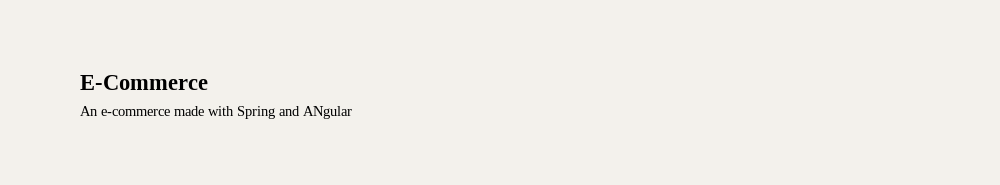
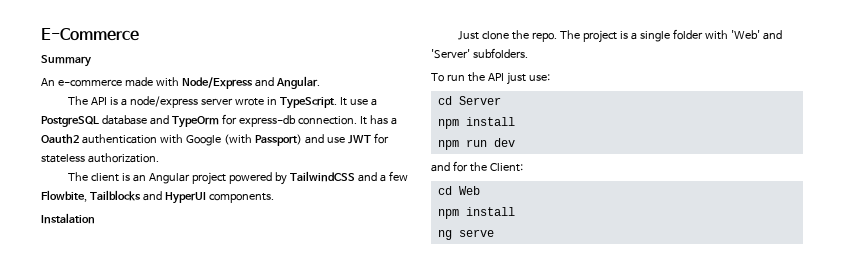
+ Summary
- An e-commerce made with Spring and ANgular
+ An e-commerce made with Node/Express and Angular.
+ The API is a node/express server wrote in TypeScript. It use a PostgreSQL database and TypeOrm for express-db connection. It has a Oauth2 authentication with Google (with Passport) and use JWT for stateless authorization.
+ The client is an Angular project powered by TailwindCSS and a few Flowbite, Tailblocks and HyperUI components.
+ Instalation
+ Just clone the repo. The project is a single folder with 'Web' and 'Server' subfolders.
+ To run the API just use:
+ cd Server
+ npm install
+ npm run dev
+ and for the Client:
+ cd Web
+ npm install
+ ng serve

